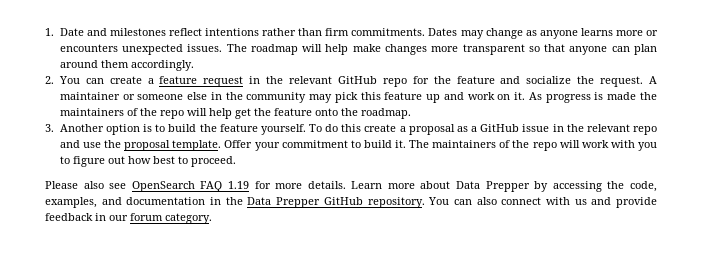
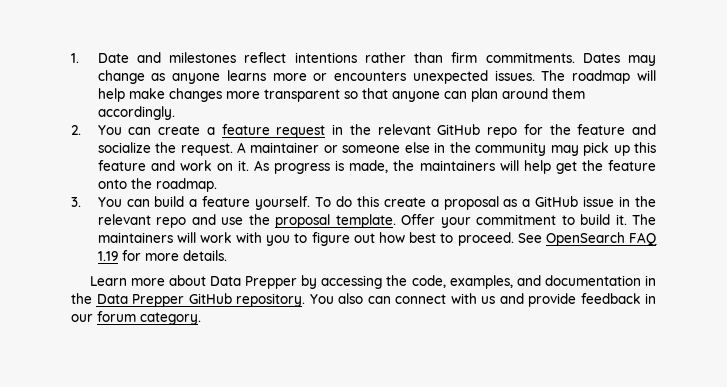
- A maintainer or someone else in the community may pick this feature up and work on it.
+ A maintainer or someone else in the community may pick up this feature and work on it.
- As progress is made the maintainers of the repo will help get the feature onto the roadmap.
+ As progress is made, the maintainers will help get the feature onto the roadmap.
- 3. Another option is to build the feature yourself.
+ 3. You can build a feature yourself.
- The maintainers of the repo will work with you to figure out how best to proceed.
- Please also see OpenSearch FAQ 1.19 for more details. Learn more about Data Prepper by accessing the code, examples, and documentation in the Data Prepper GitHub repository.
+ The maintainers will work with you to figure out how best to proceed. See OpenSearch FAQ 1.19 for more details.
+ Learn more about Data Prepper by accessing the code, examples, and documentation in the Data Prepper GitHub repository.
- You can also connect with us and provide feedback in our forum category.
+ You also can connect with us and provide feedback in our forum category.

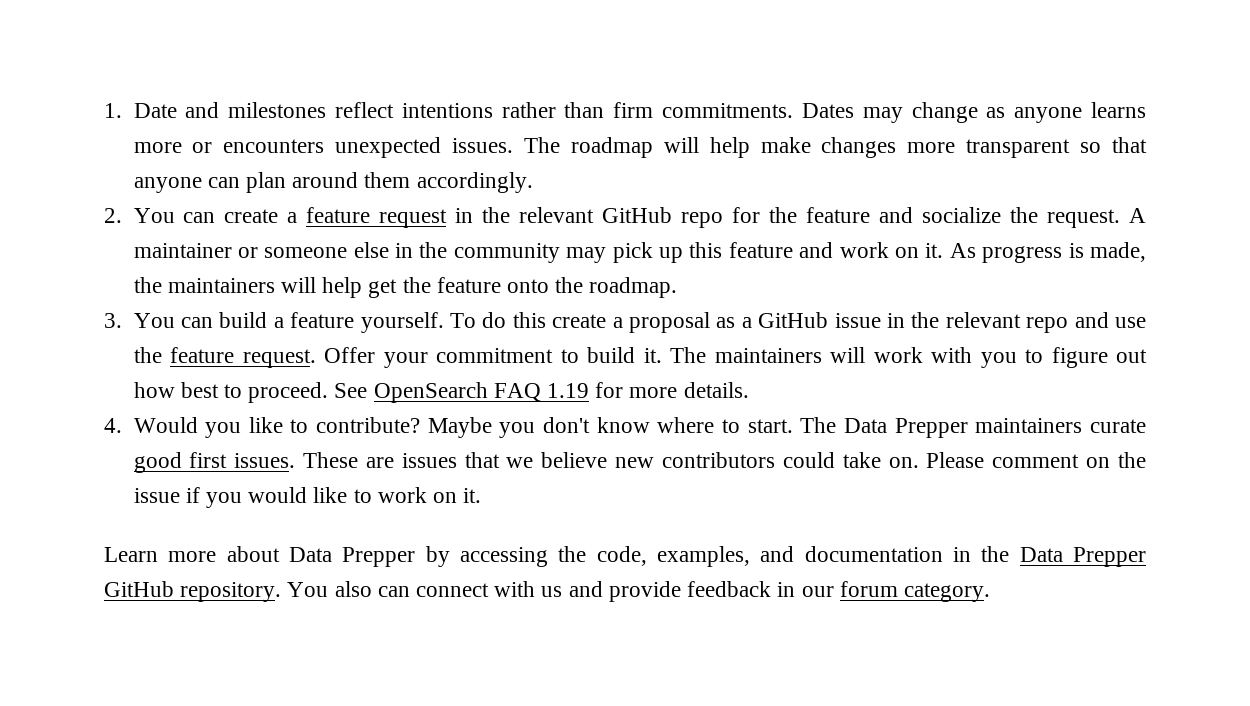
- To do this create a proposal as a GitHub issue in the relevant repo and use the proposal template.
+ To do this create a proposal as a GitHub issue in the relevant repo and use the feature request.
+ 4. Would you like to contribute? Maybe you don't know where to start. The Data Prepper maintainers curate good first issues. These are issues that we believe new contributors could take on. Please comment on the issue if you would like to work on it.

